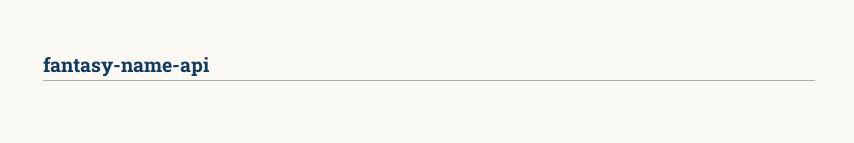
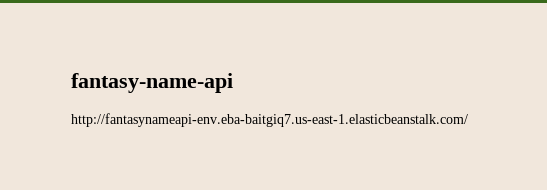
+ http://fantasynameapi-env.eba-baitgiq7.us-east-1.elasticbeanstalk.com/

